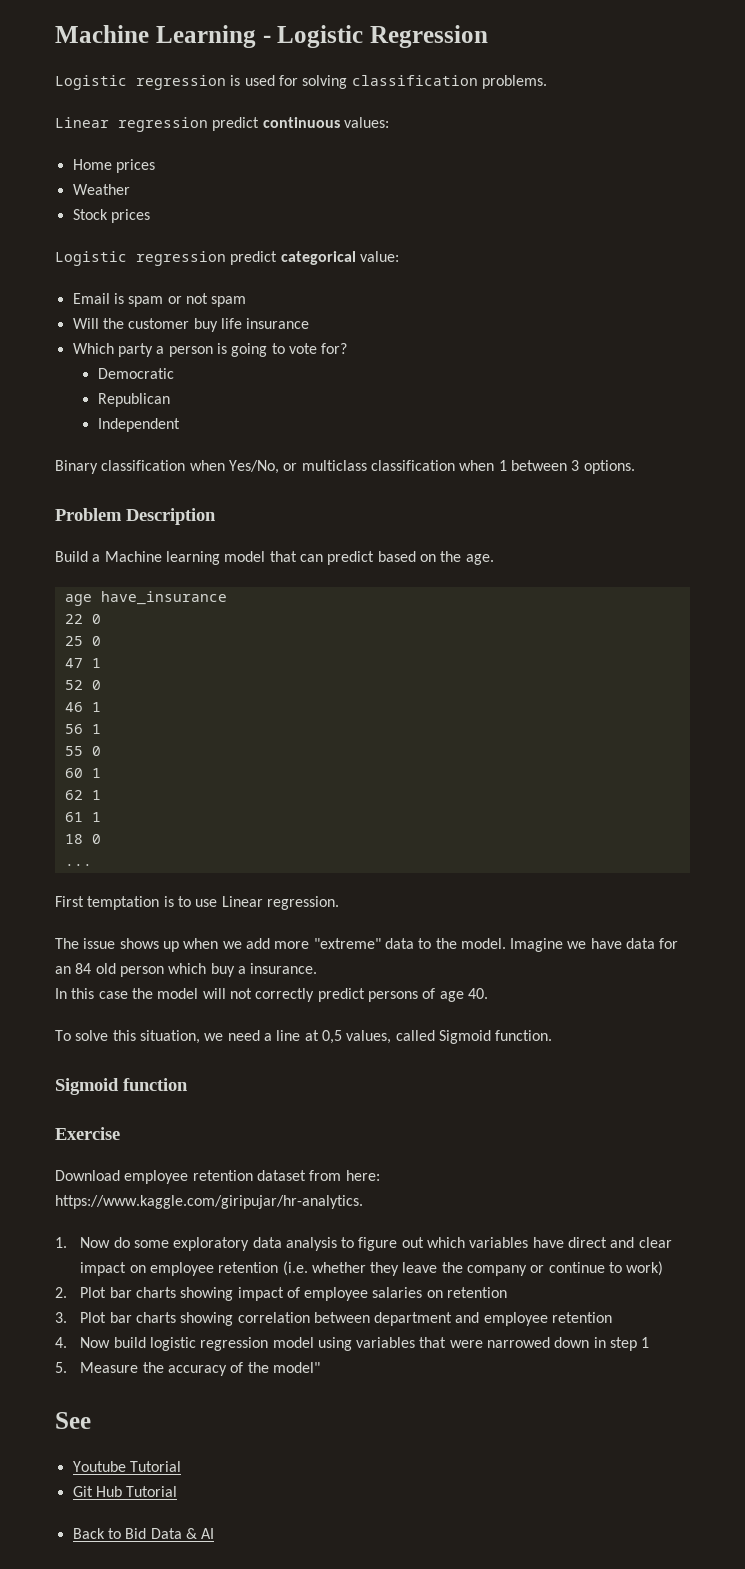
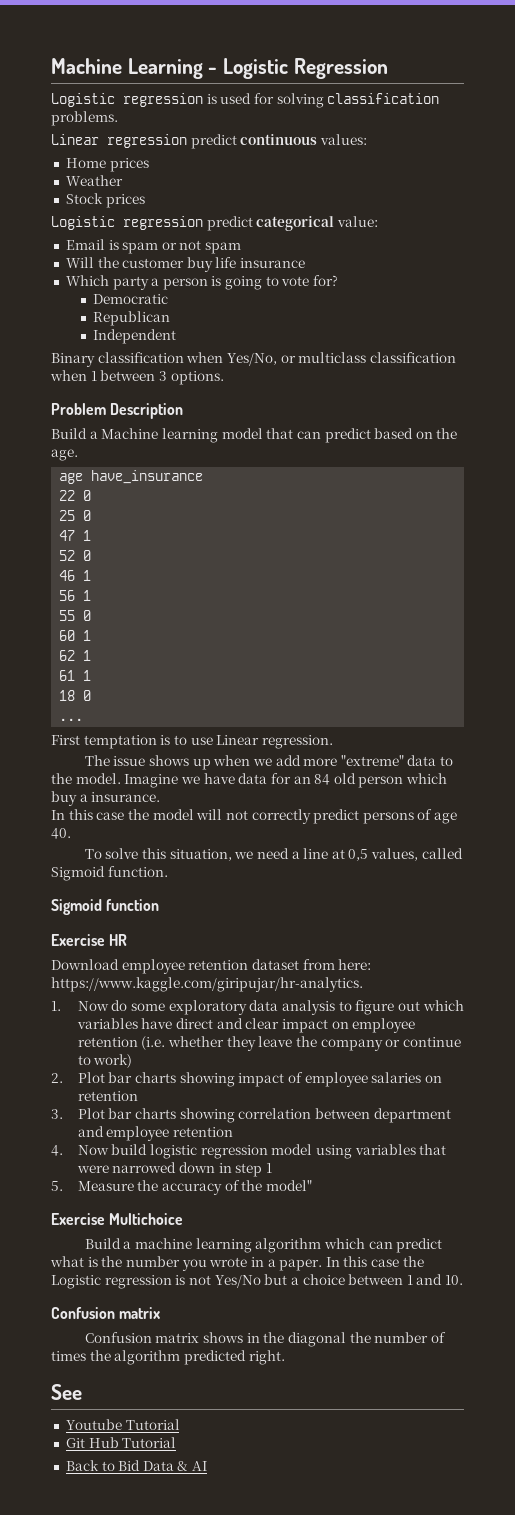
- Exercise
+ Exercise HR
+ Exercise Multichoice
+ Build a machine learning algorithm which can predict what is the number you wrote in a paper. In this case the Logistic regression is not Yes/No but a choice between 1 and 10.
+ Confusion matrix
+ Confusion matrix shows in the diagonal the number of times the algorithm predicted right.

